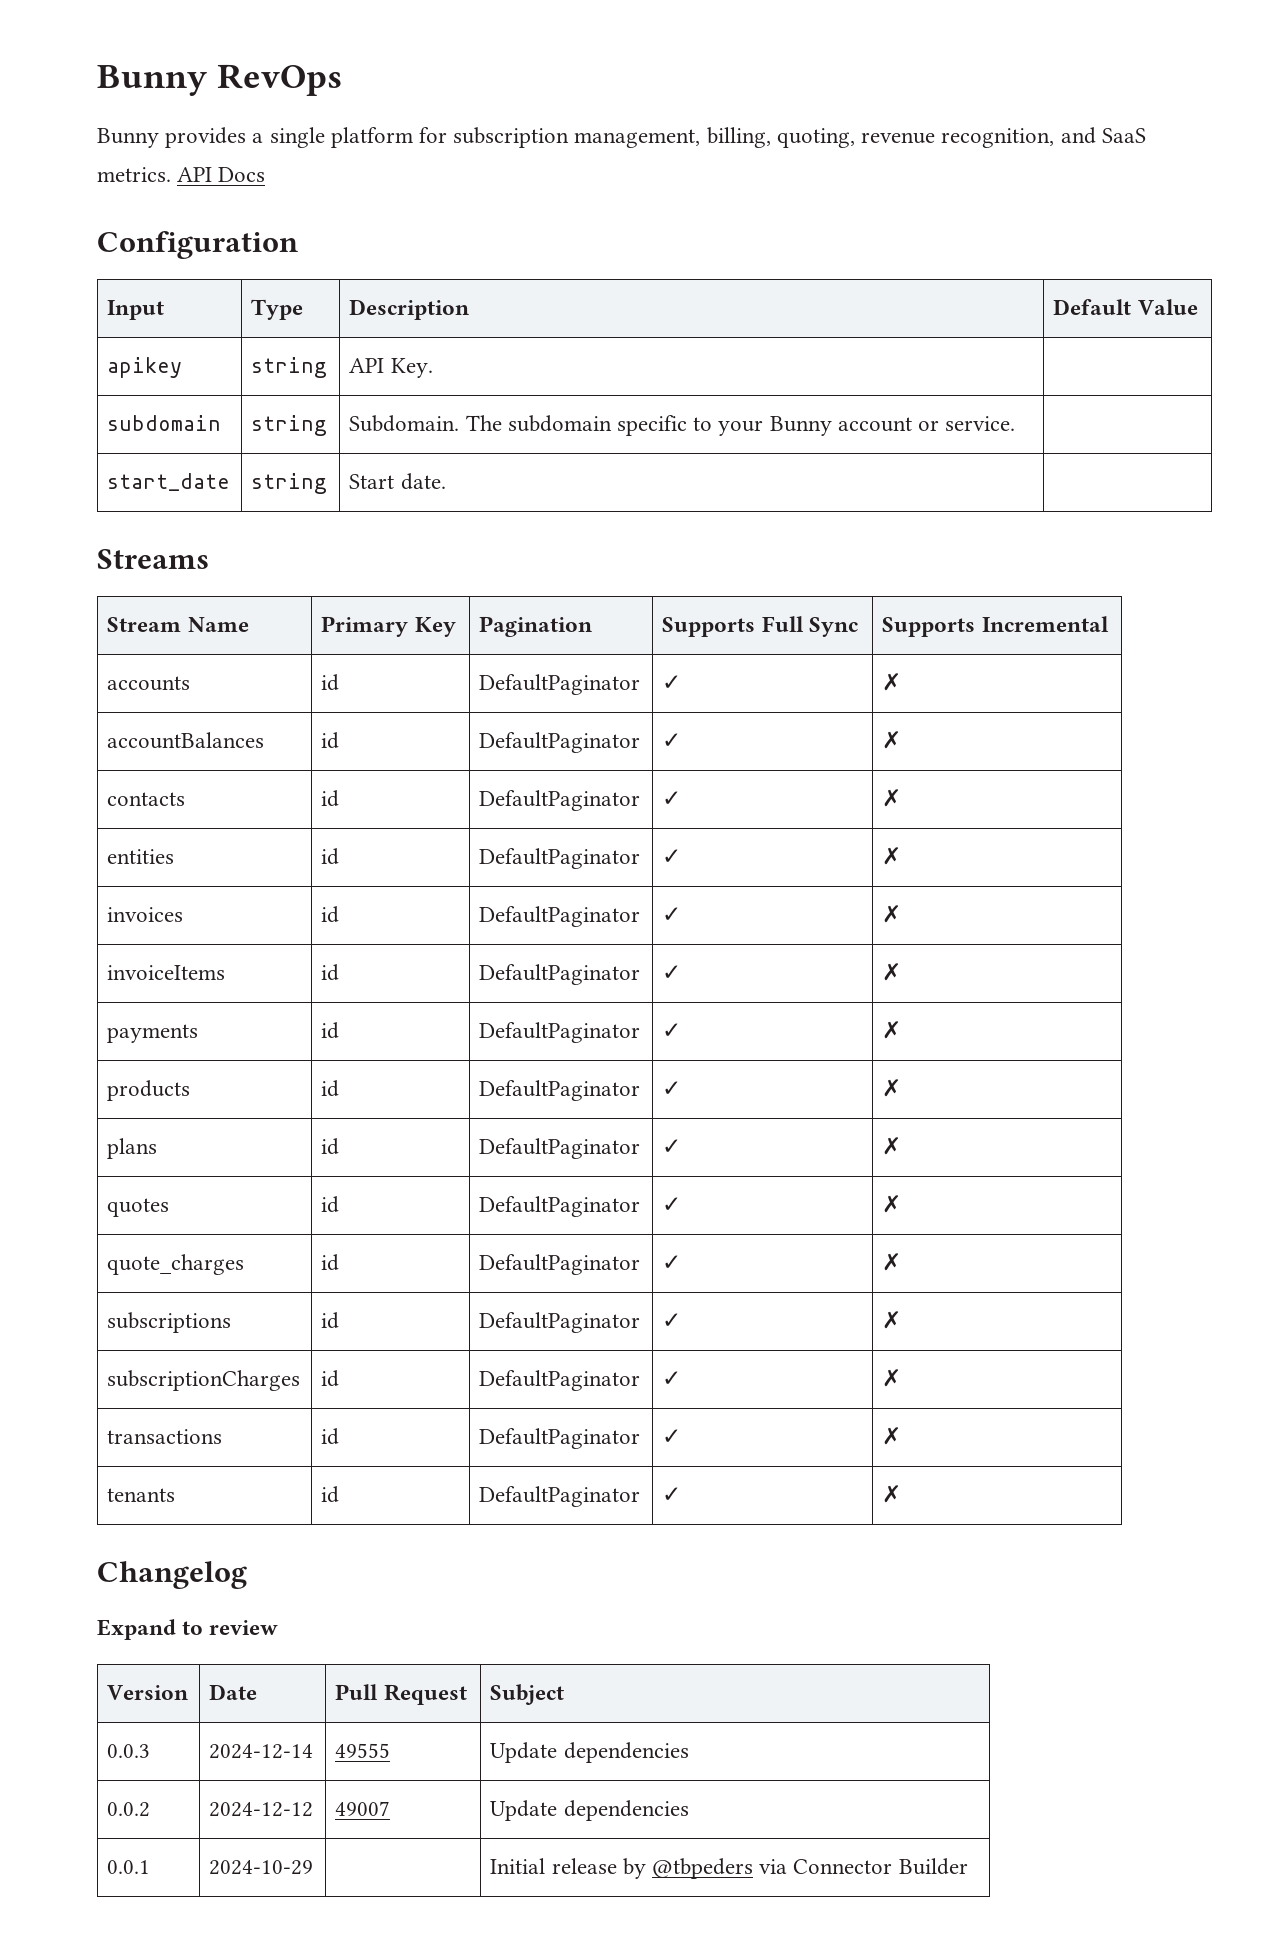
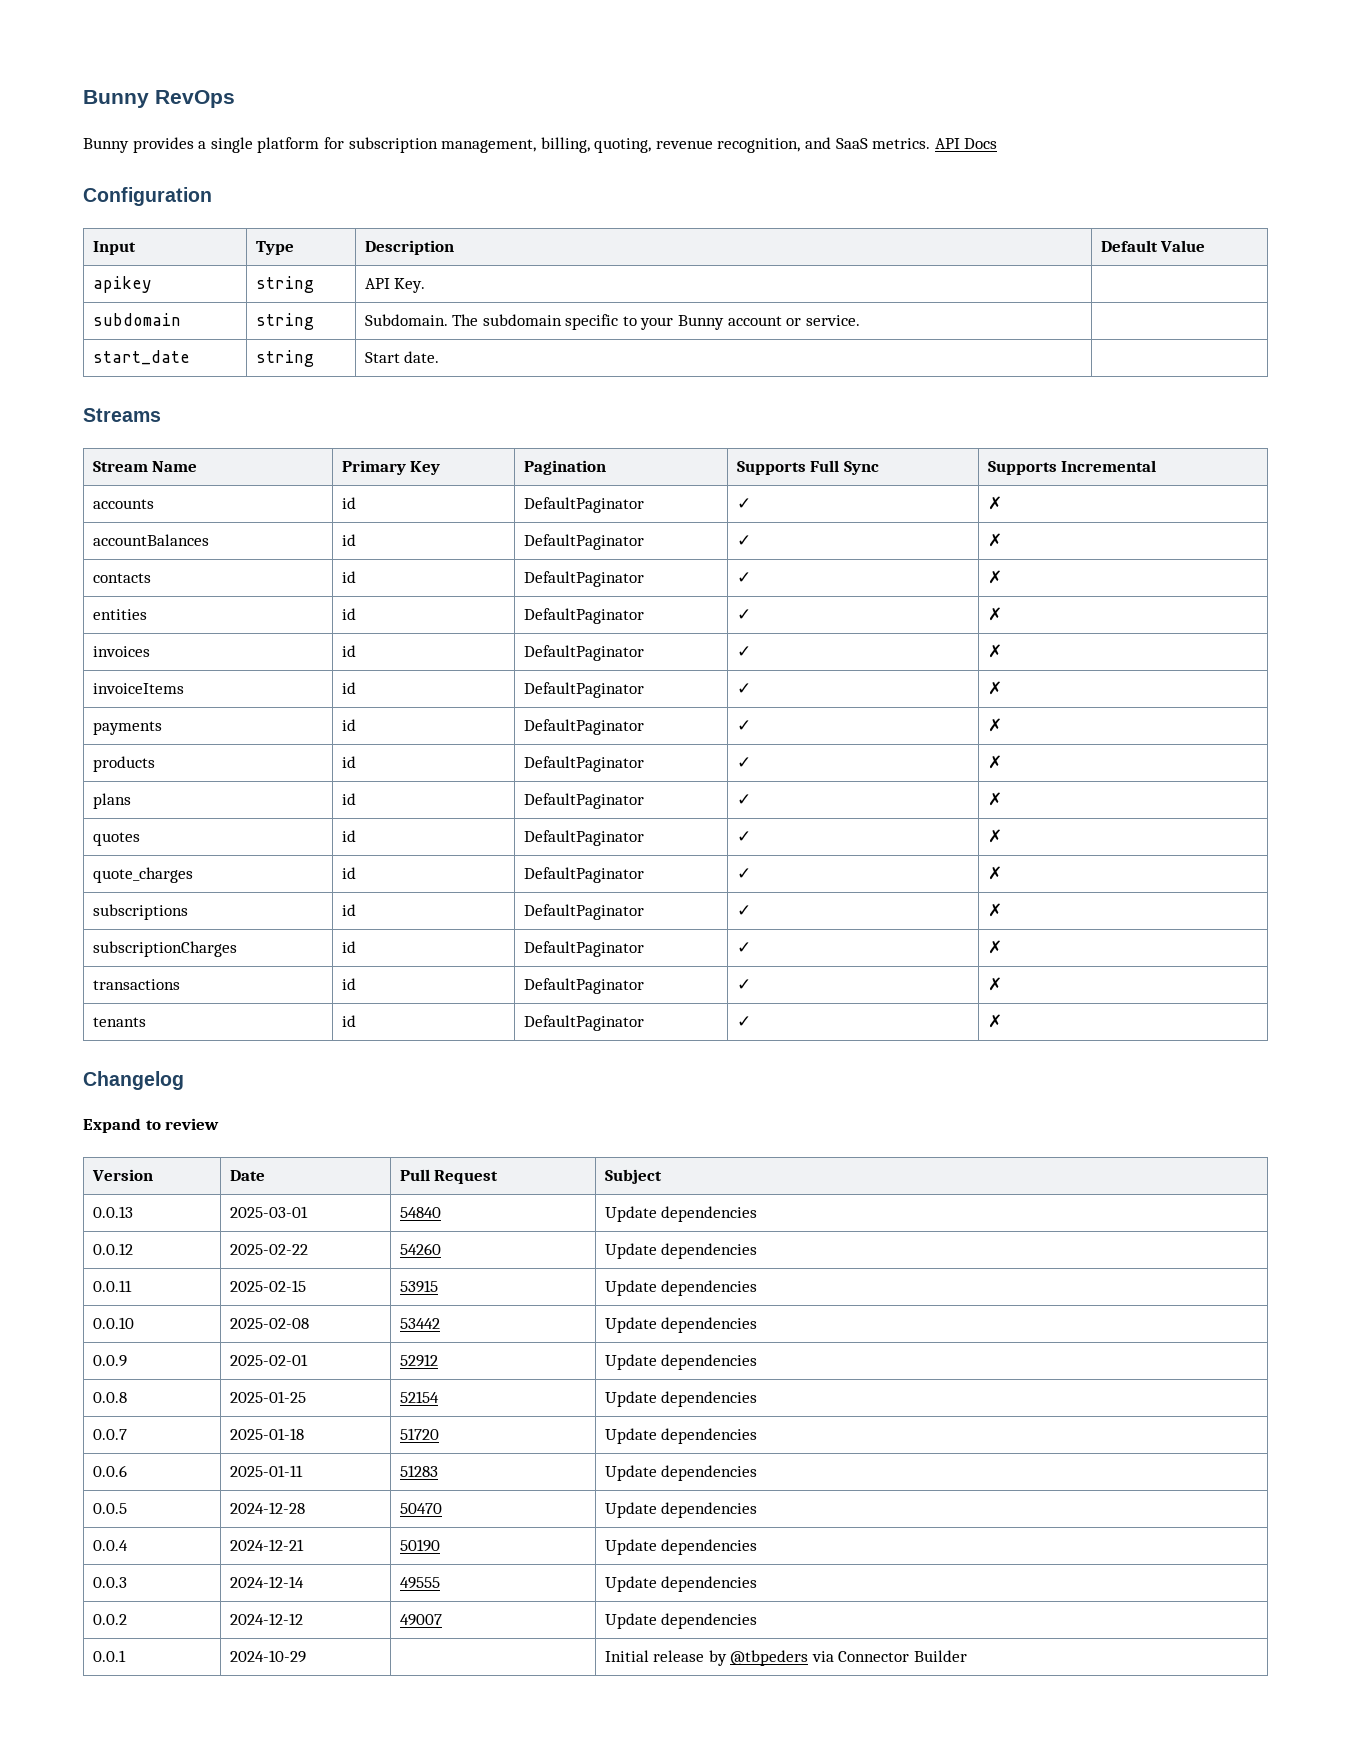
+ 0.0.13 | 2025-03-01 | 54840 | Update dependencies
+ 0.0.12 | 2025-02-22 | 54260 | Update dependencies
+ 0.0.11 | 2025-02-15 | 53915 | Update dependencies
+ 0.0.10 | 2025-02-08 | 53442 | Update dependencies
+ 0.0.9 | 2025-02-01 | 52912 | Update dependencies
+ 0.0.8 | 2025-01-25 | 52154 | Update dependencies
+ 0.0.7 | 2025-01-18 | 51720 | Update dependencies
+ 0.0.6 | 2025-01-11 | 51283 | Update dependencies
+ 0.0.5 | 2024-12-28 | 50470 | Update dependencies
+ 0.0.4 | 2024-12-21 | 50190 | Update dependencies

